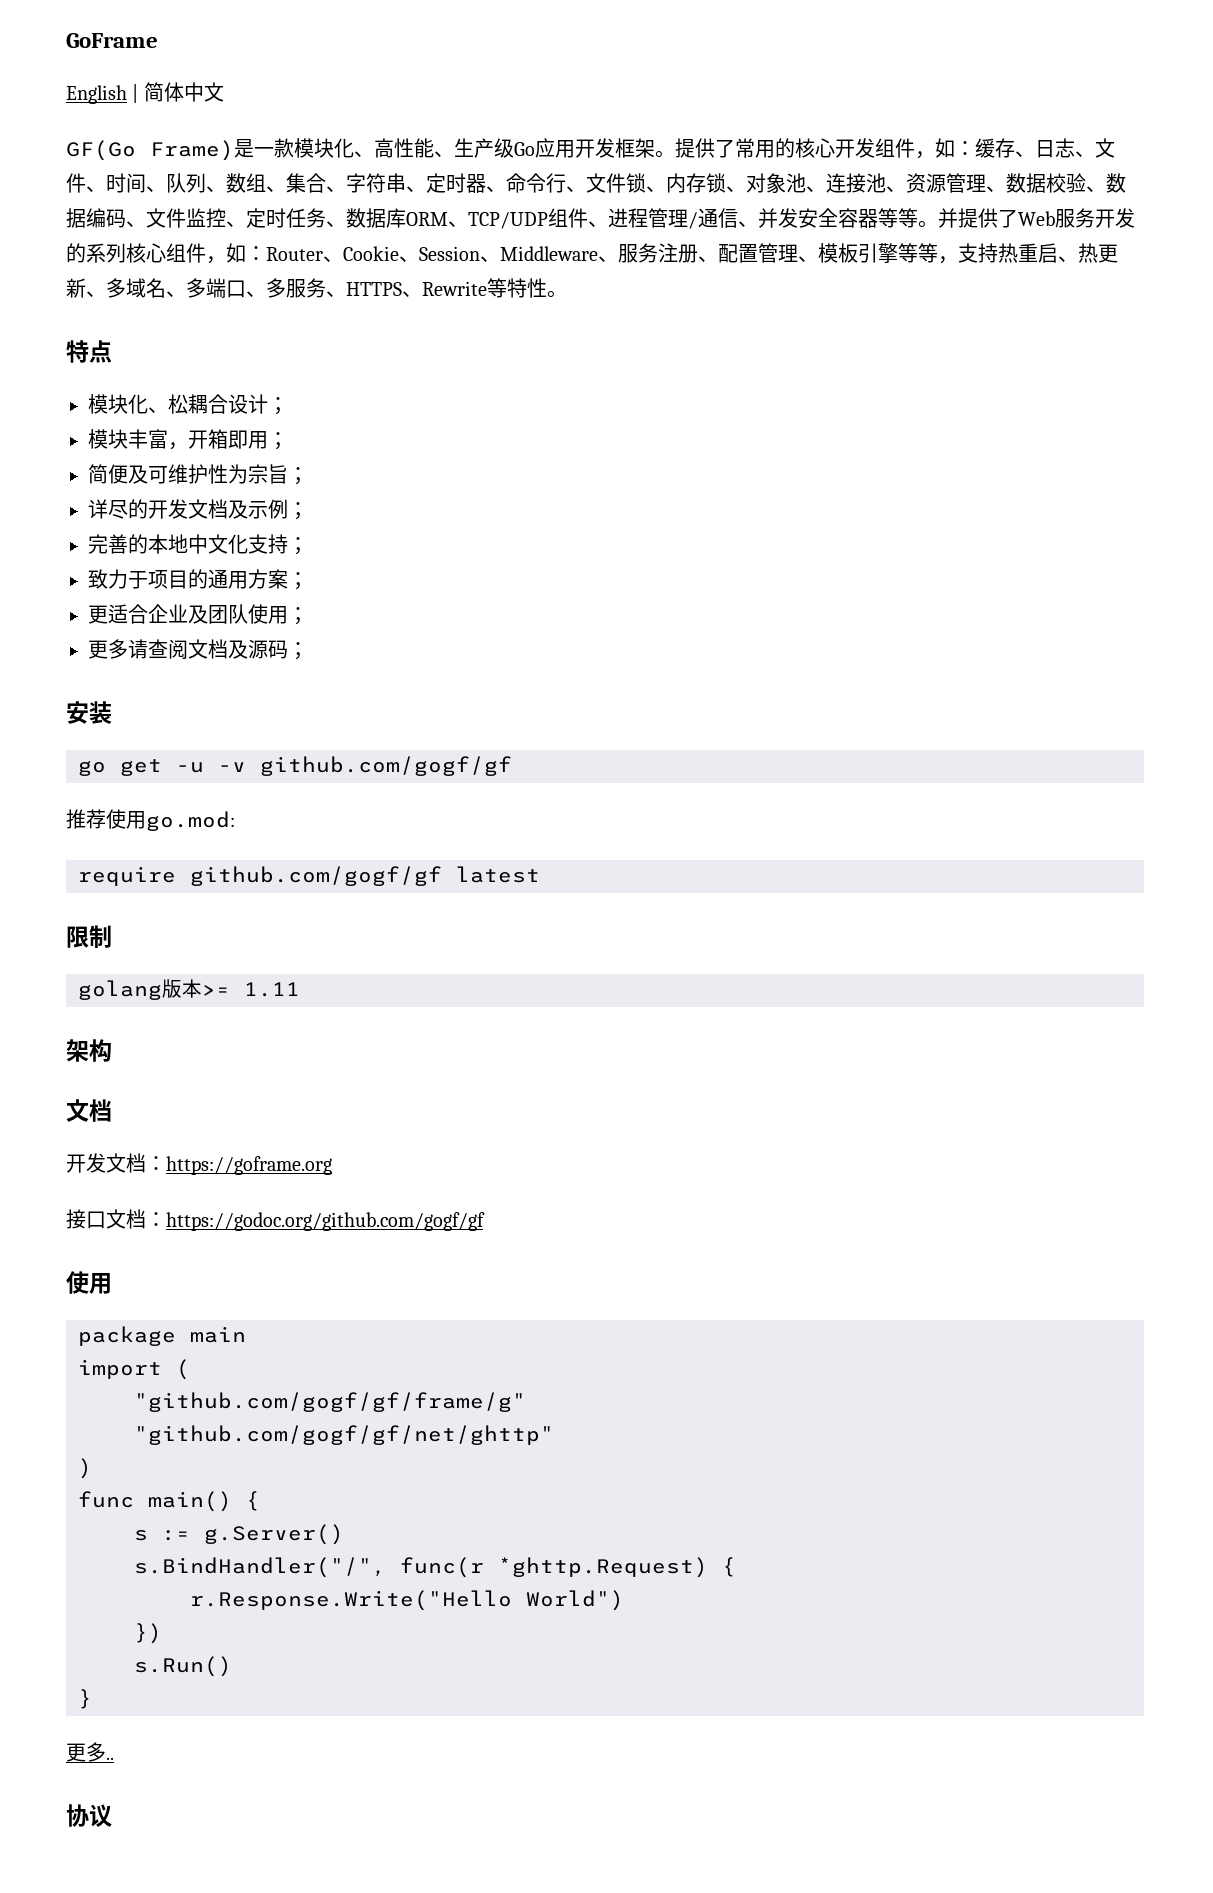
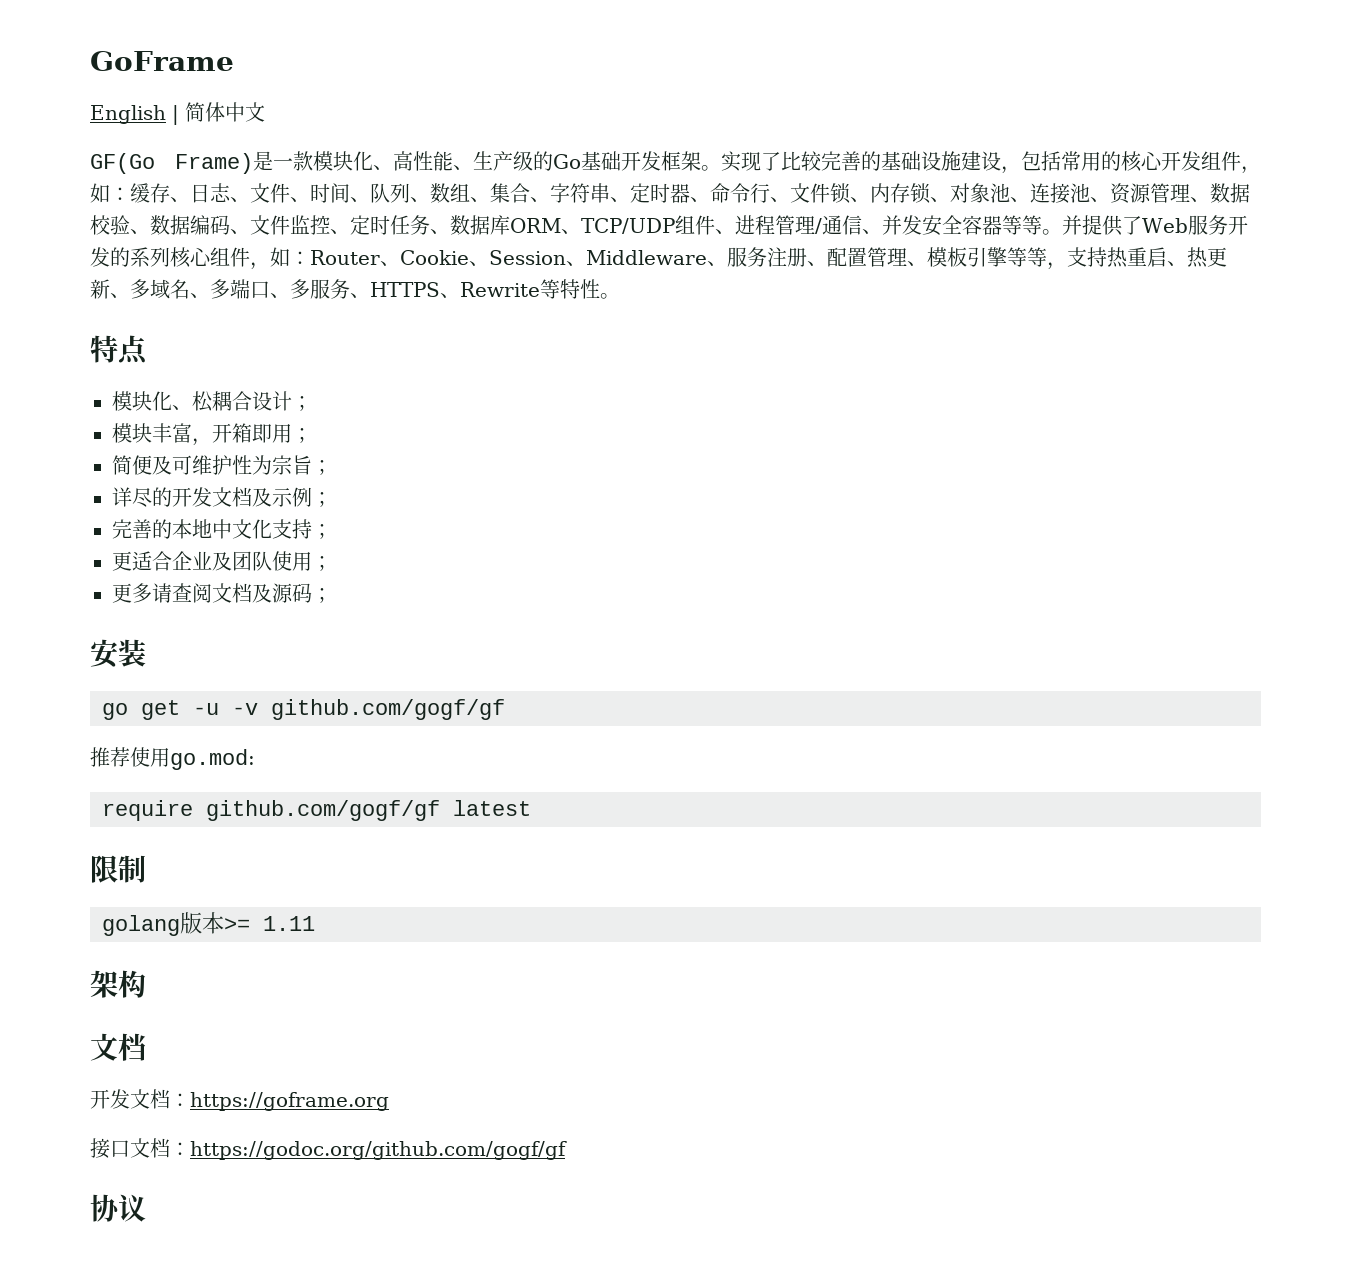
- GF(Go Frame)是一款模块化、高性能、生产级Go应用开发框架。提供了常用的核心开发组件，如：
+ GF(Go Frame)是一款模块化、高性能、生产级的Go基础开发框架。实现了比较完善的基础设施建设，包括常用的核心开发组件，如：
- 致力于项目的通用方案；
  接口文档：https://godoc.org/github.com/gogf/gf
- 使用
- package main
- import (
- "github.com/gogf/gf/frame/g"
- "github.com/gogf/gf/net/ghttp"
- )
- func main() {
- s := g.Server()
- s.BindHandler("/", func(r *ghttp.Request) {
- r.Response.Write("Hello World")
- })
- s.Run()
- }
- 更多..

